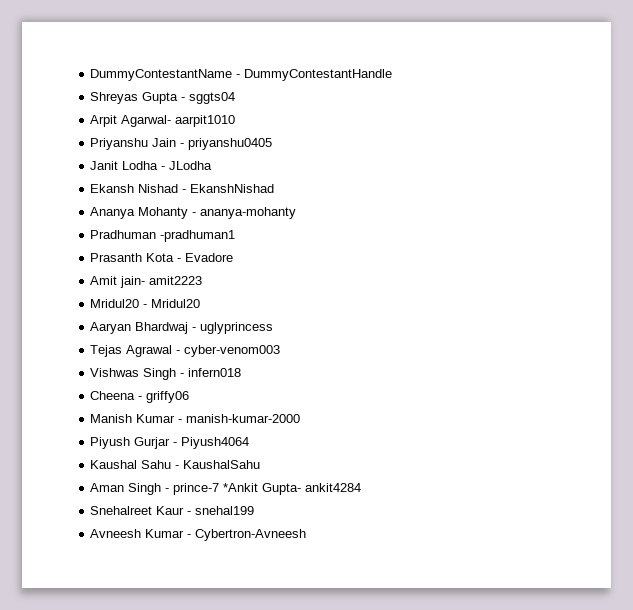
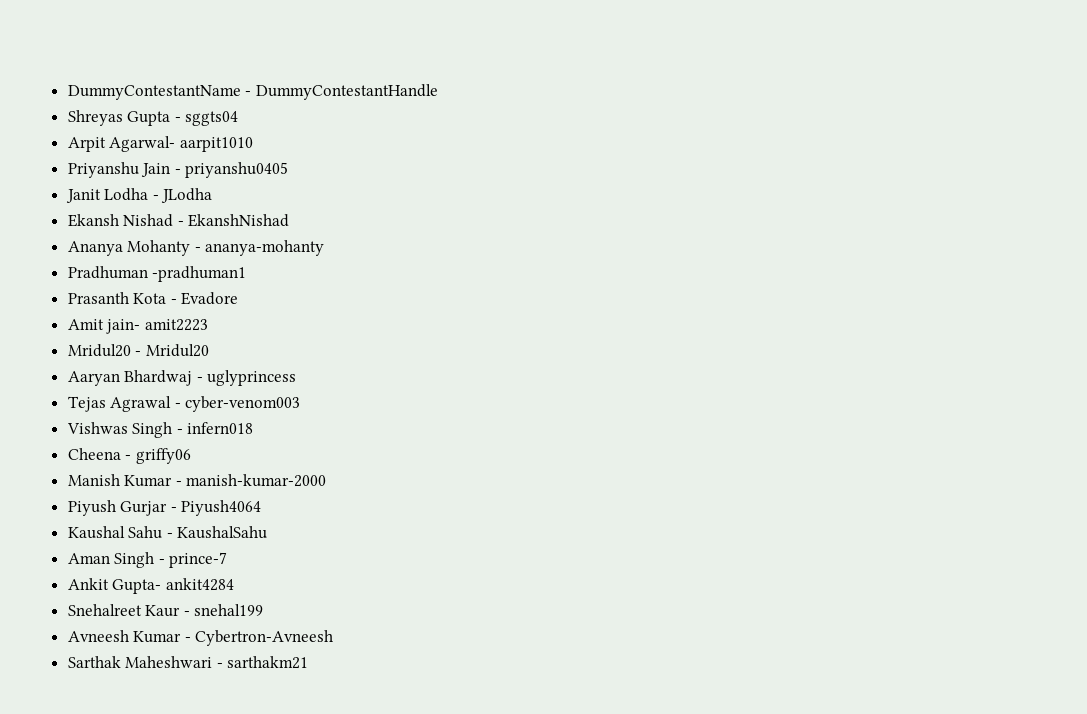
- Aman Singh - prince-7 *Ankit Gupta- ankit4284
+ Aman Singh - prince-7
+ Ankit Gupta- ankit4284
+ Sarthak Maheshwari - sarthakm21

